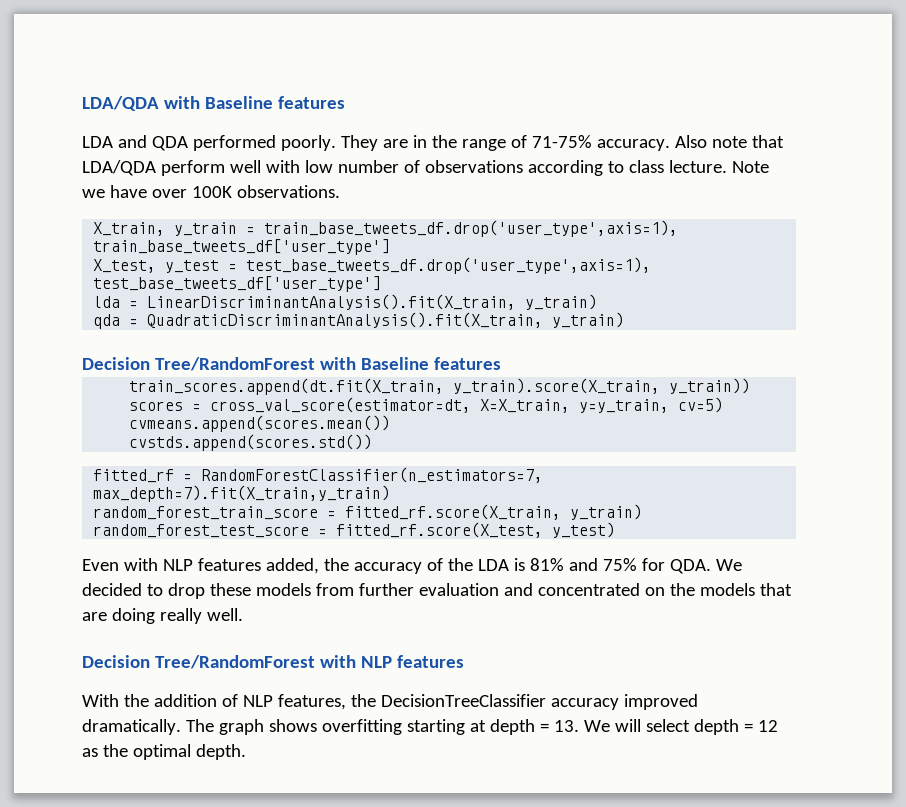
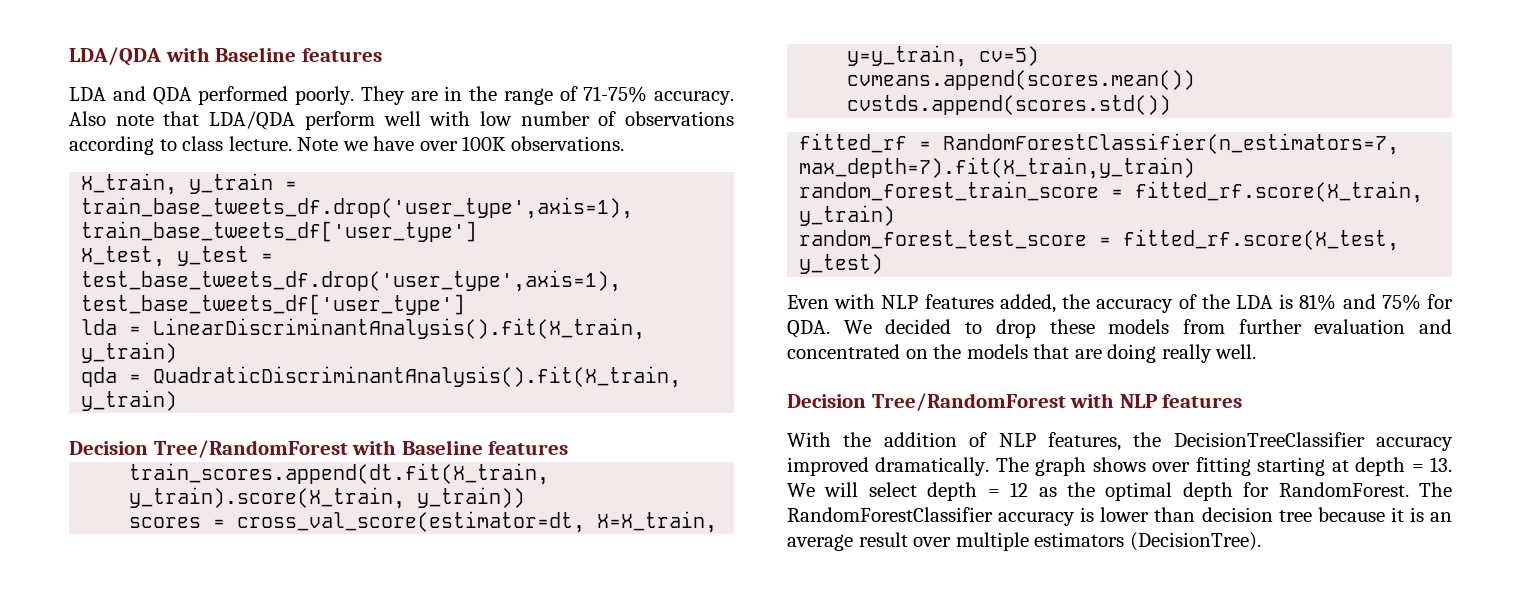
- The graph shows overfitting starting at depth = 13. We will select depth = 12 as the optimal depth.
+ The graph shows over fitting starting at depth = 13. We will select depth = 12 as the optimal depth for RandomForest. The RandomForestClassifier accuracy is lower than decision tree because it is an average result over multiple estimators (DecisionTree).

